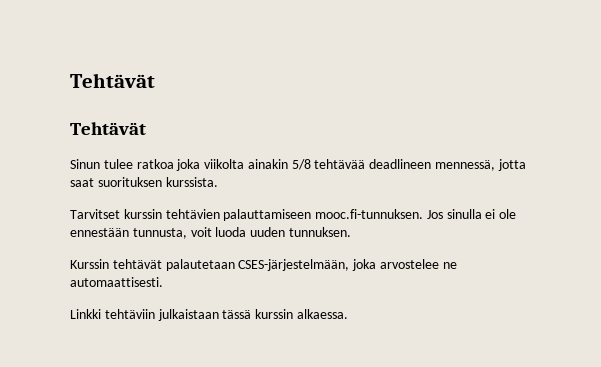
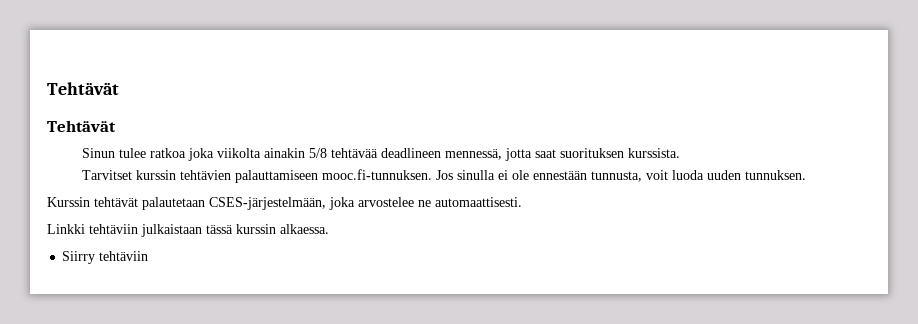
+ Siirry tehtäviin

